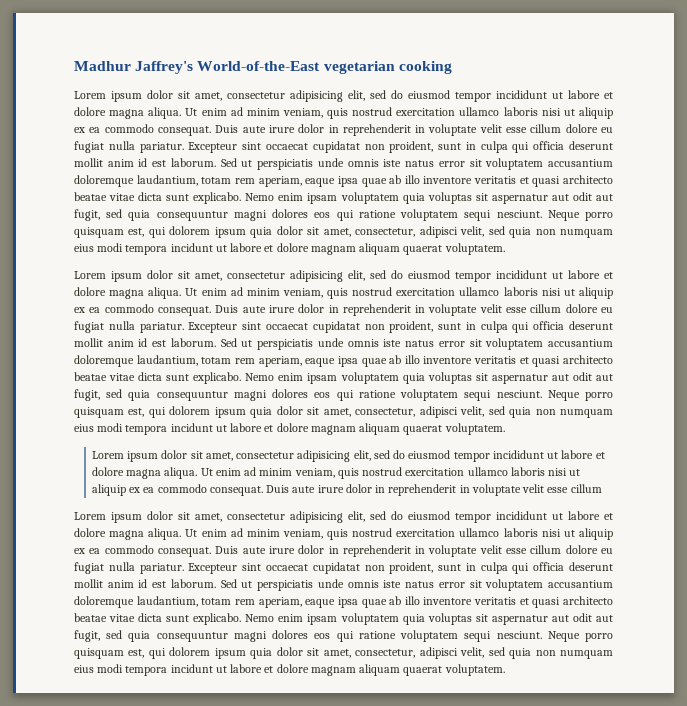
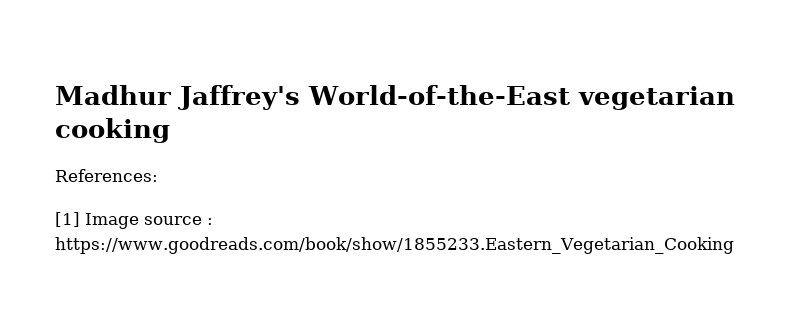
  Madhur Jaffrey's World-of-the-East vegetarian cooking
- Lorem ipsum dolor sit amet, consectetur adipisicing elit, sed do eiusmod tempor incididunt ut labore et dolore magna aliqua. Ut enim ad minim veniam, quis nostrud exercitation ullamco laboris nisi ut aliquip ex ea commodo consequat. Duis aute irure dolor in reprehenderit in voluptate velit esse cillum dolore eu fugiat nulla pariatur. Excepteur sint occaecat cupidatat non proident, sunt in culpa qui officia deserunt mollit anim id est laborum. Sed ut perspiciatis unde omnis iste natus error sit voluptatem accusantium doloremque laudantium, totam rem aperiam, eaque ipsa quae ab illo inventore veritatis et quasi architecto beatae vitae dicta sunt explicabo. Nemo enim ipsam voluptatem quia voluptas sit aspernatur aut odit aut fugit, sed quia consequuntur magni dolores eos qui ratione voluptatem sequi nesciunt. Neque porro quisquam est, qui dolorem ipsum quia dolor sit amet, consectetur, adipisci velit, sed quia non numquam eius modi tempora incidunt ut labore et dolore magnam aliquam quaerat voluptatem.
- Lorem ipsum dolor sit amet, consectetur adipisicing elit, sed do eiusmod tempor incididunt ut labore et dolore magna aliqua. Ut enim ad minim veniam, quis nostrud exercitation ullamco laboris nisi ut aliquip ex ea commodo consequat. Duis aute irure dolor in reprehenderit in voluptate velit esse cillum dolore eu fugiat nulla pariatur. Excepteur sint occaecat cupidatat non proident, sunt in culpa qui officia deserunt mollit anim id est laborum. Sed ut perspiciatis unde omnis iste natus error sit voluptatem accusantium doloremque laudantium, totam rem aperiam, eaque ipsa quae ab illo inventore veritatis et quasi architecto beatae vitae dicta sunt explicabo. Nemo enim ipsam voluptatem quia voluptas sit aspernatur aut odit aut fugit, sed quia consequuntur magni dolores eos qui ratione voluptatem sequi nesciunt. Neque porro quisquam est, qui dolorem ipsum quia dolor sit amet, consectetur, adipisci velit, sed quia non numquam eius modi tempora incidunt ut labore et dolore magnam aliquam quaerat voluptatem.
- Lorem ipsum dolor sit amet, consectetur adipisicing elit, sed do eiusmod tempor incididunt ut labore et dolore magna aliqua. Ut enim ad minim veniam, quis nostrud exercitation ullamco laboris nisi ut aliquip ex ea commodo consequat. Duis aute irure dolor in reprehenderit in voluptate velit esse cillum
- Lorem ipsum dolor sit amet, consectetur adipisicing elit, sed do eiusmod tempor incididunt ut labore et dolore magna aliqua. Ut enim ad minim veniam, quis nostrud exercitation ullamco laboris nisi ut aliquip ex ea commodo consequat. Duis aute irure dolor in reprehenderit in voluptate velit esse cillum dolore eu fugiat nulla pariatur. Excepteur sint occaecat cupidatat non proident, sunt in culpa qui officia deserunt mollit anim id est laborum. Sed ut perspiciatis unde omnis iste natus error sit voluptatem accusantium doloremque laudantium, totam rem aperiam, eaque ipsa quae ab illo inventore veritatis et quasi architecto beatae vitae dicta sunt explicabo. Nemo enim ipsam voluptatem quia voluptas sit aspernatur aut odit aut fugit, sed quia consequuntur magni dolores eos qui ratione voluptatem sequi nesciunt. Neque porro quisquam est, qui dolorem ipsum quia dolor sit amet, consectetur, adipisci velit, sed quia non numquam eius modi tempora incidunt ut labore et dolore magnam aliquam quaerat voluptatem.
+ References:
+ [1] Image source : https://www.goodreads.com/book/show/1855233.Eastern_Vegetarian_Cooking

